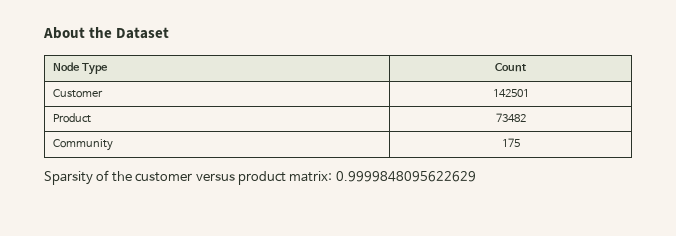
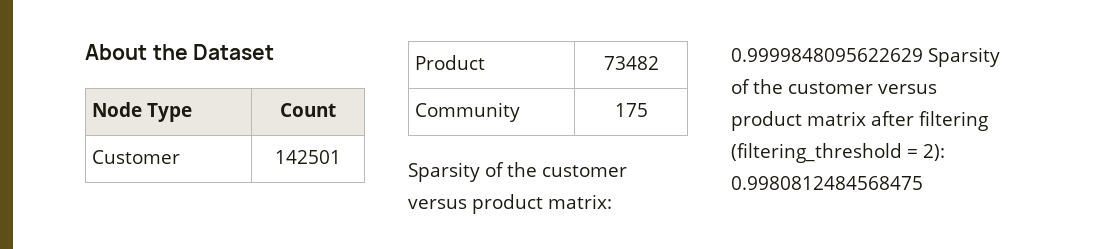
- Sparsity of the customer versus product matrix: 0.9999848095622629
+ Sparsity of the customer versus product matrix: 0.9999848095622629 Sparsity of the customer versus product matrix after filtering (filtering_threshold = 2): 0.9980812484568475

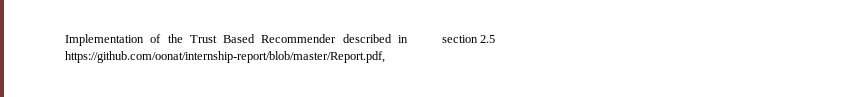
- About the Dataset
- Node Type | Count
- Customer | 142501
- Product | 73482
- Community | 175
- Sparsity of the customer versus product matrix: 0.9999848095622629 Sparsity of the customer versus product matrix after filtering (filtering_threshold = 2): 0.9980812484568475
+ Implementation of the Trust Based Recommender described in https://github.com/oonat/internship-report/blob/master/Report.pdf, section 2.5

